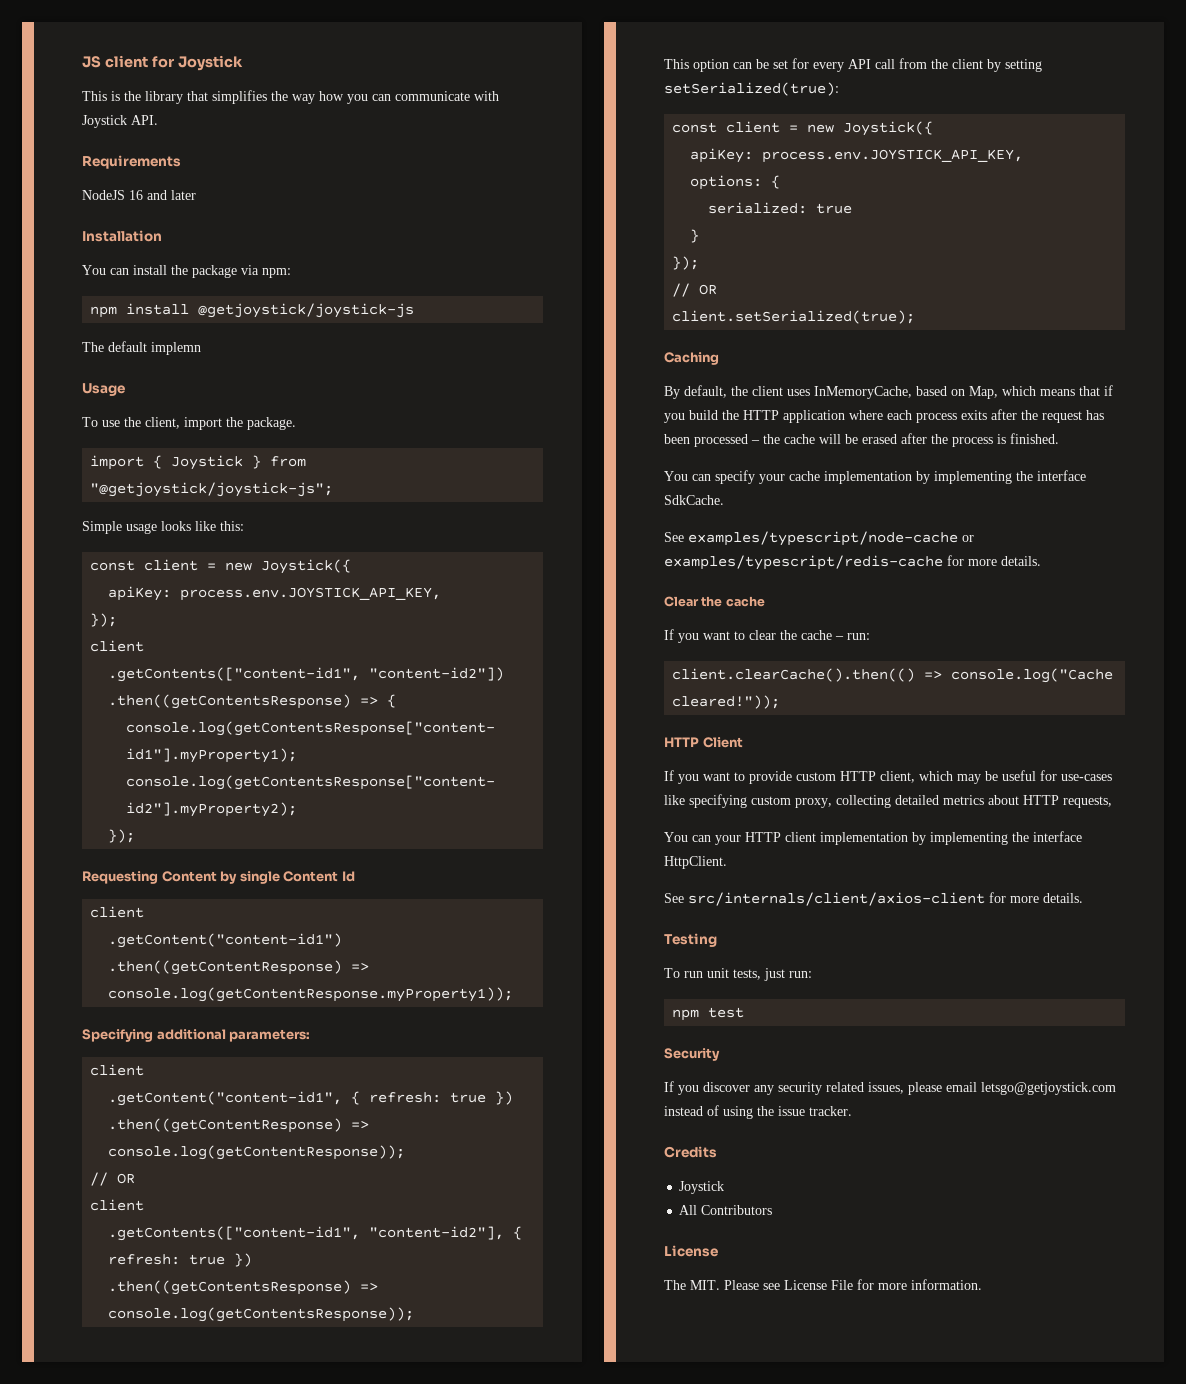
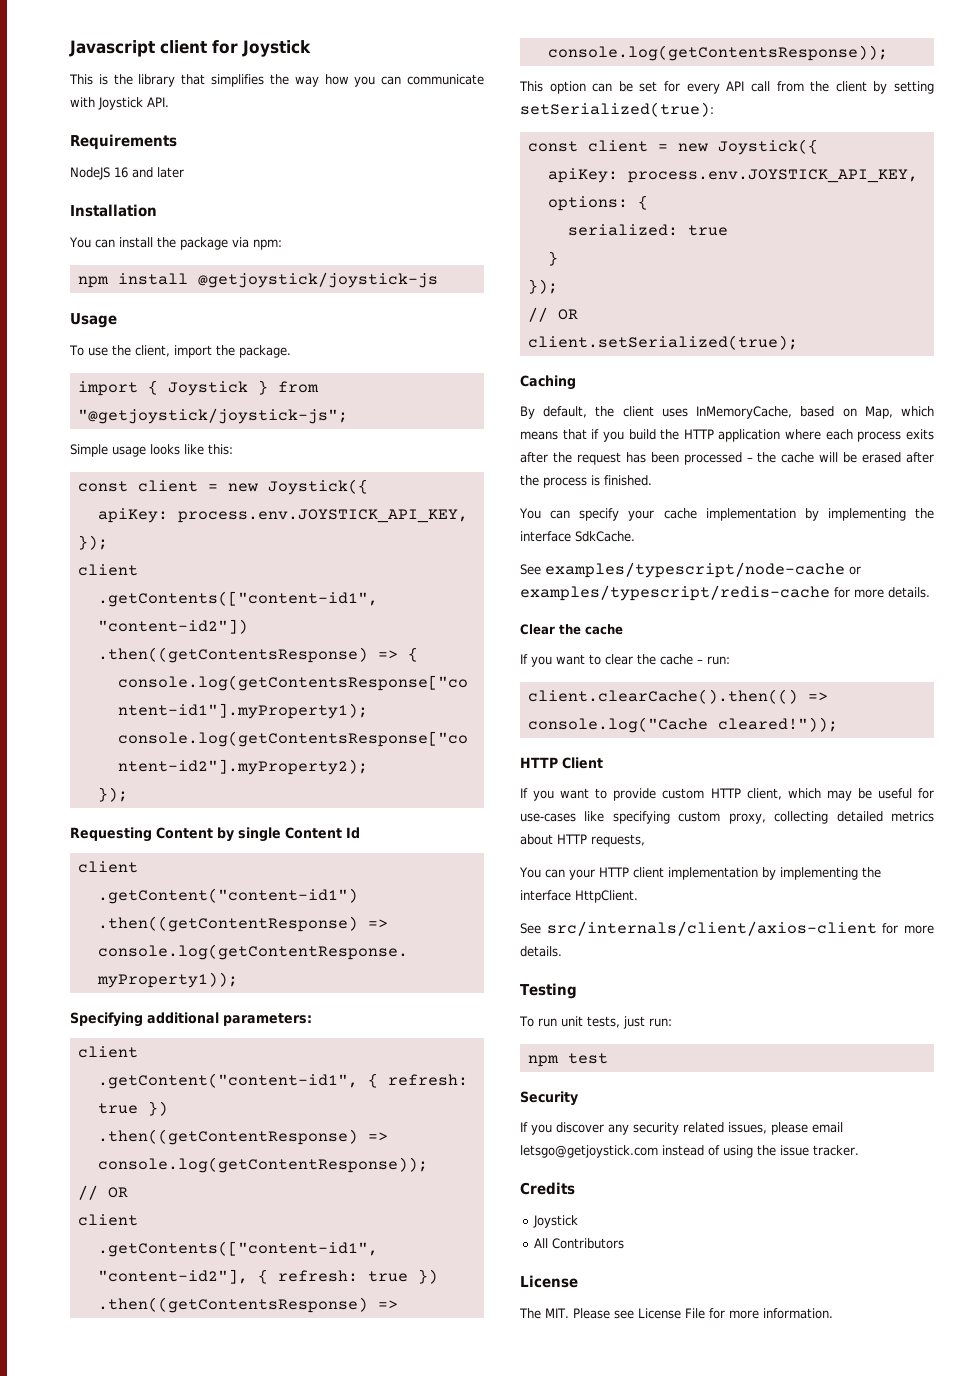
- JS client for Joystick
+ Javascript client for Joystick
- The default implemn

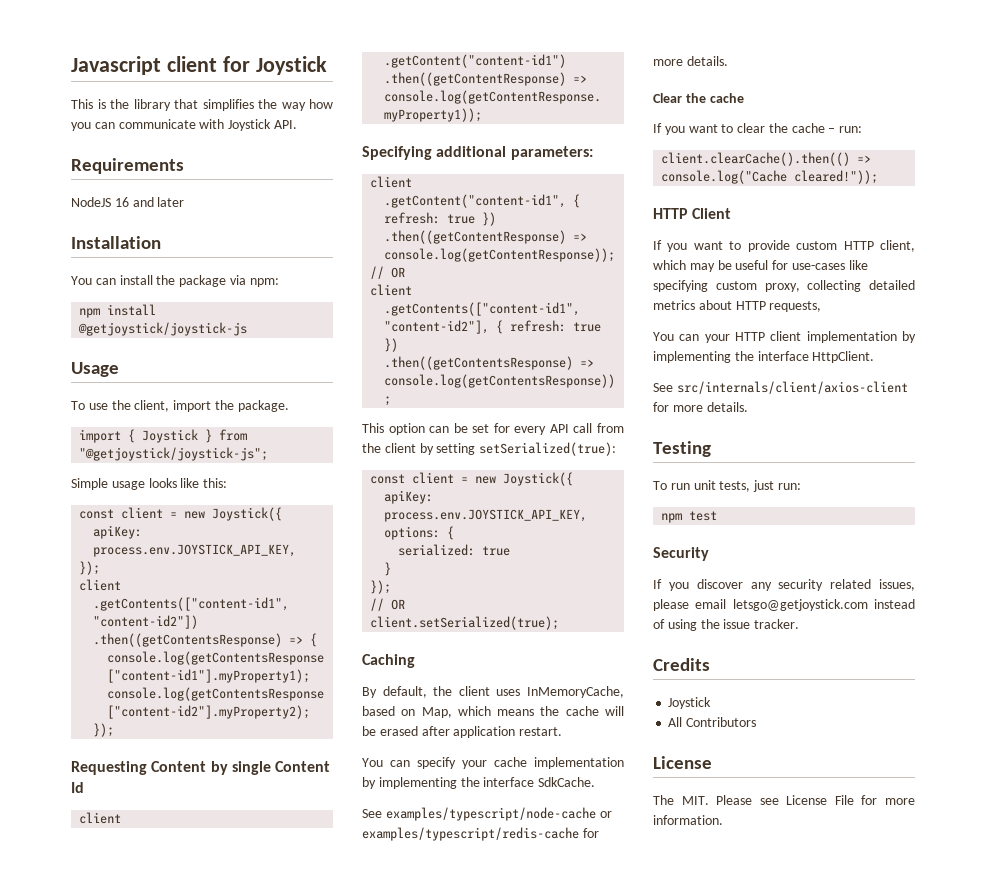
- By default, the client uses InMemoryCache, based on Map, which means that if you build the HTTP application where each process exits after the request has been processed – the cache will be erased after the process is finished.
+ By default, the client uses InMemoryCache, based on Map, which means the cache will be erased after application restart.

